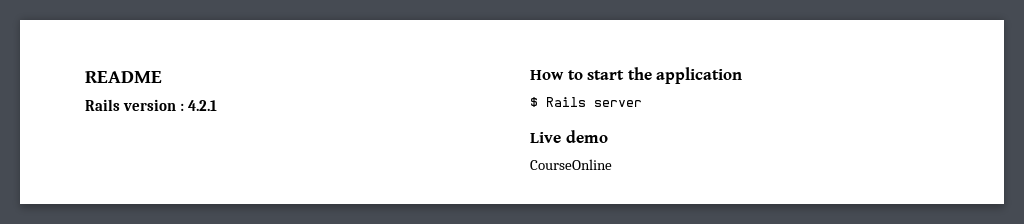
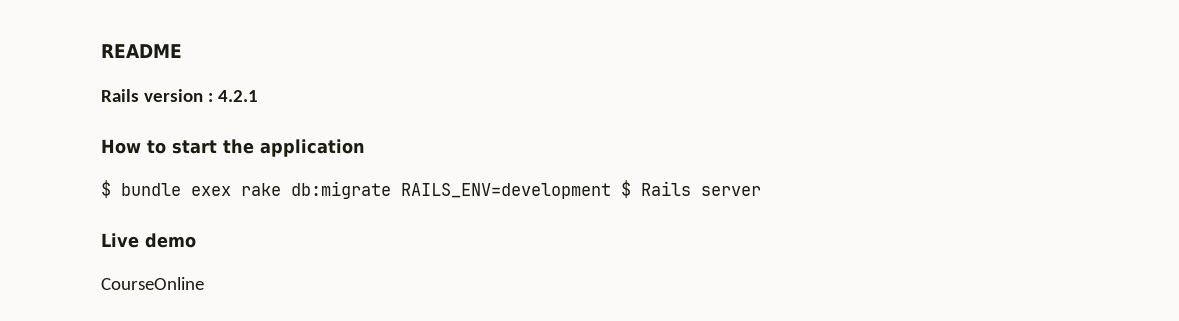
- $ Rails server
+ $ bundle exex rake db:migrate RAILS_ENV=development $ Rails server

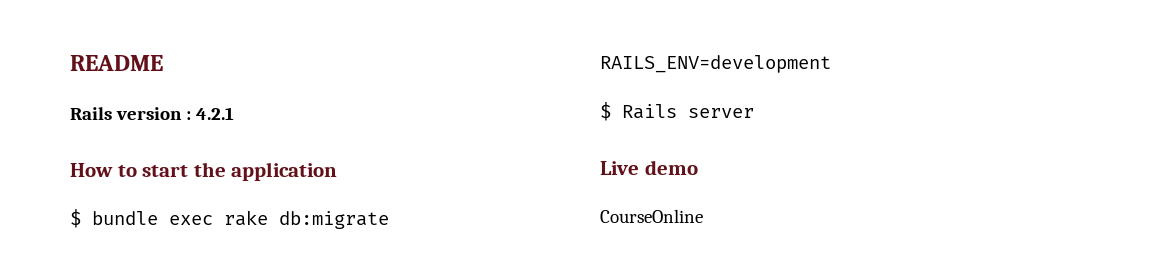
- $ bundle exex rake db:migrate RAILS_ENV=development $ Rails server
+ $ bundle exec rake db:migrate RAILS_ENV=development
+ $ Rails server

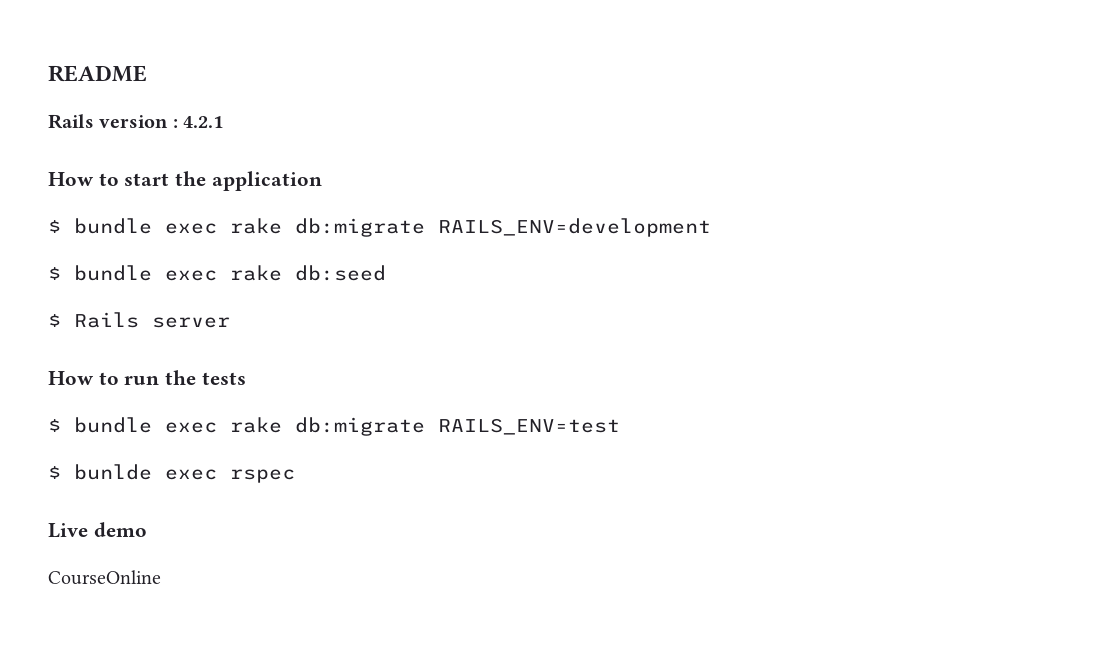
+ $ bundle exec rake db:seed
  $ Rails server
+ How to run the tests
+ $ bundle exec rake db:migrate RAILS_ENV=test
+ $ bunlde exec rspec

